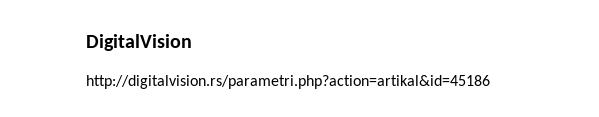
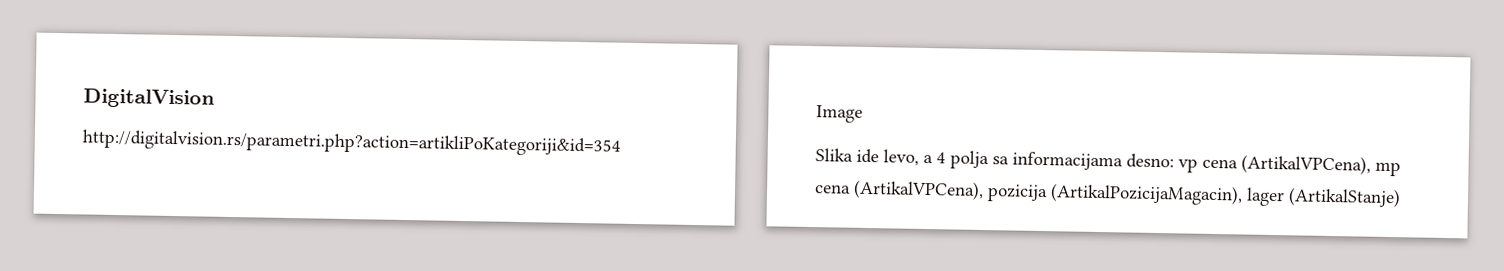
- http://digitalvision.rs/parametri.php?action=artikal&id=45186
+ http://digitalvision.rs/parametri.php?action=artikliPoKategoriji&id=354
+ Image
+ Slika ide levo, a 4 polja sa informacijama desno: vp cena (ArtikalVPCena), mp cena (ArtikalVPCena), pozicija (ArtikalPozicijaMagacin), lager (ArtikalStanje)

